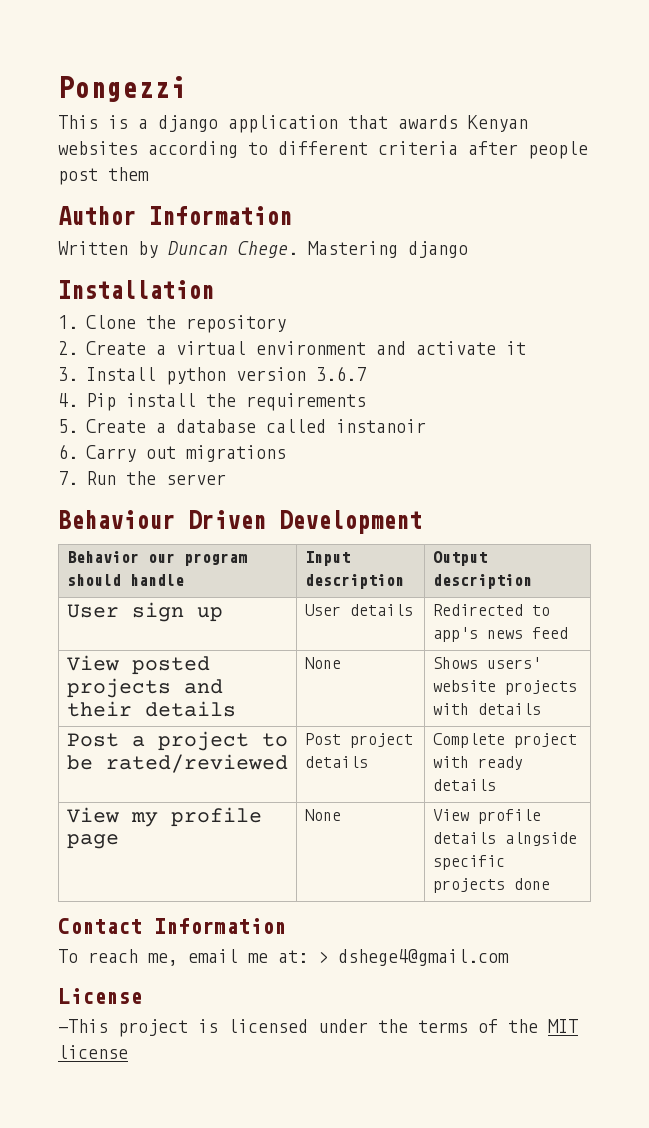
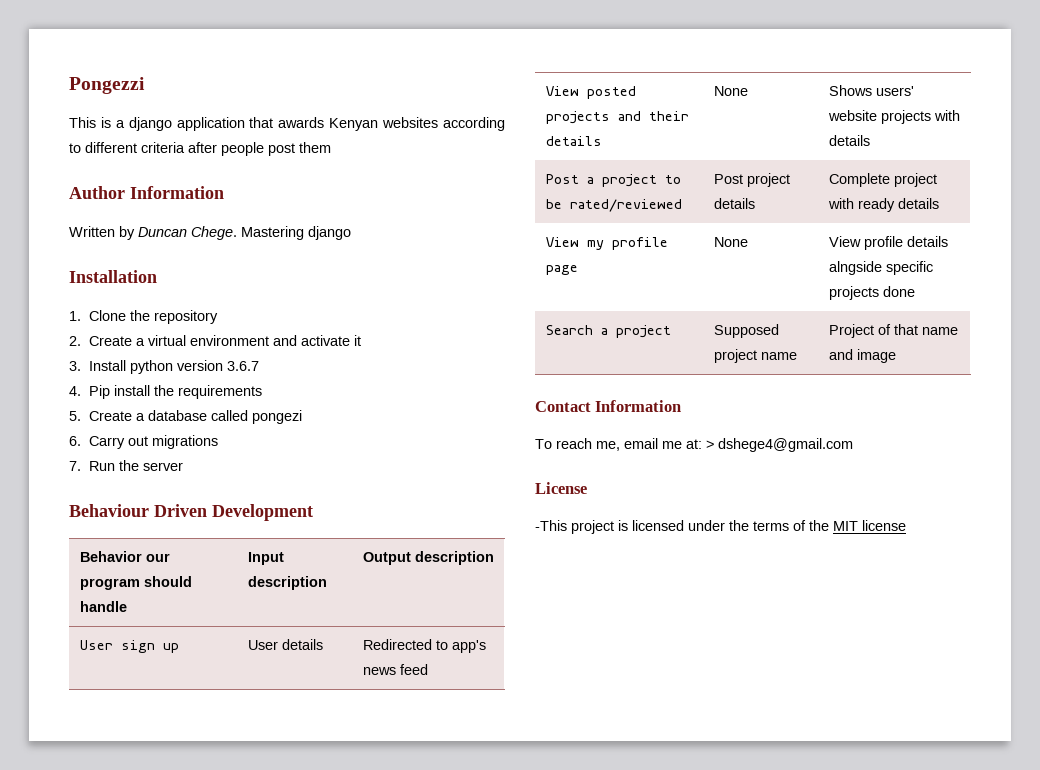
- 5. Create a database called instanoir
+ 5. Create a database called pongezi
+ Search a project | Supposed project name | Project of that name and image

